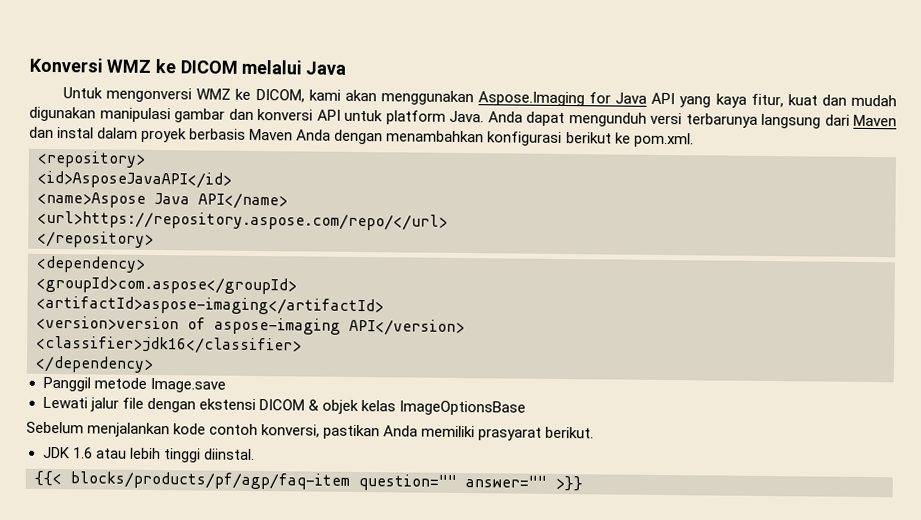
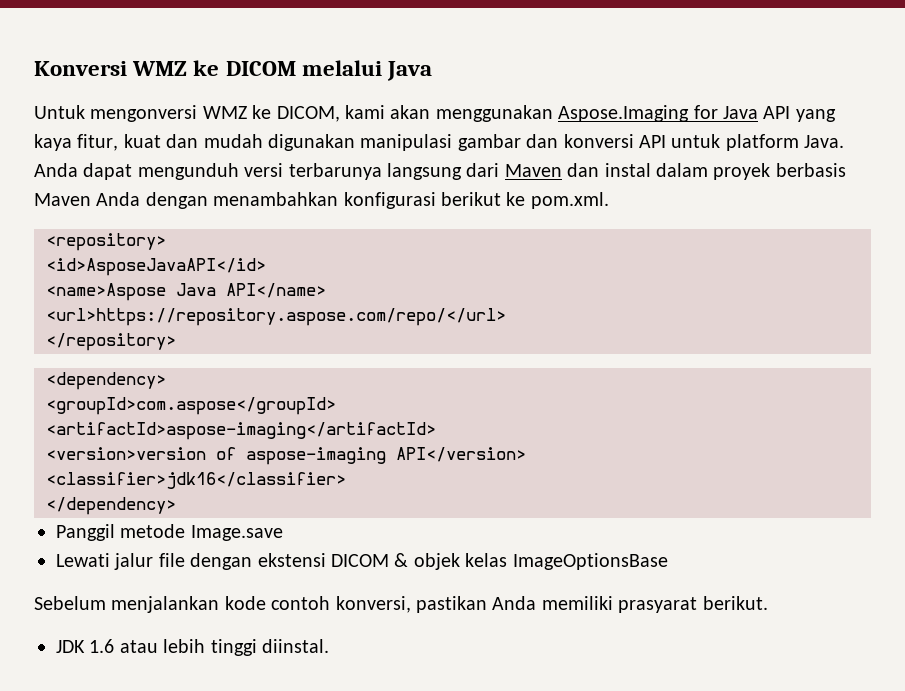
- {{< blocks/products/pf/agp/faq-item question="" answer="" >}}

